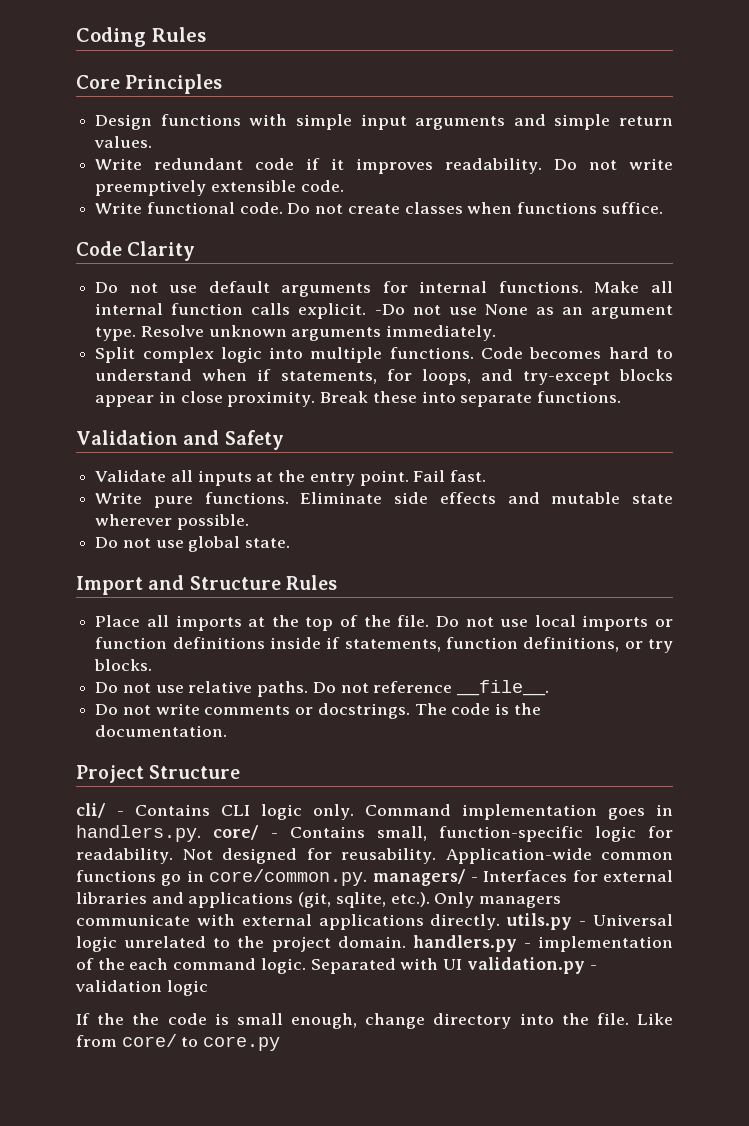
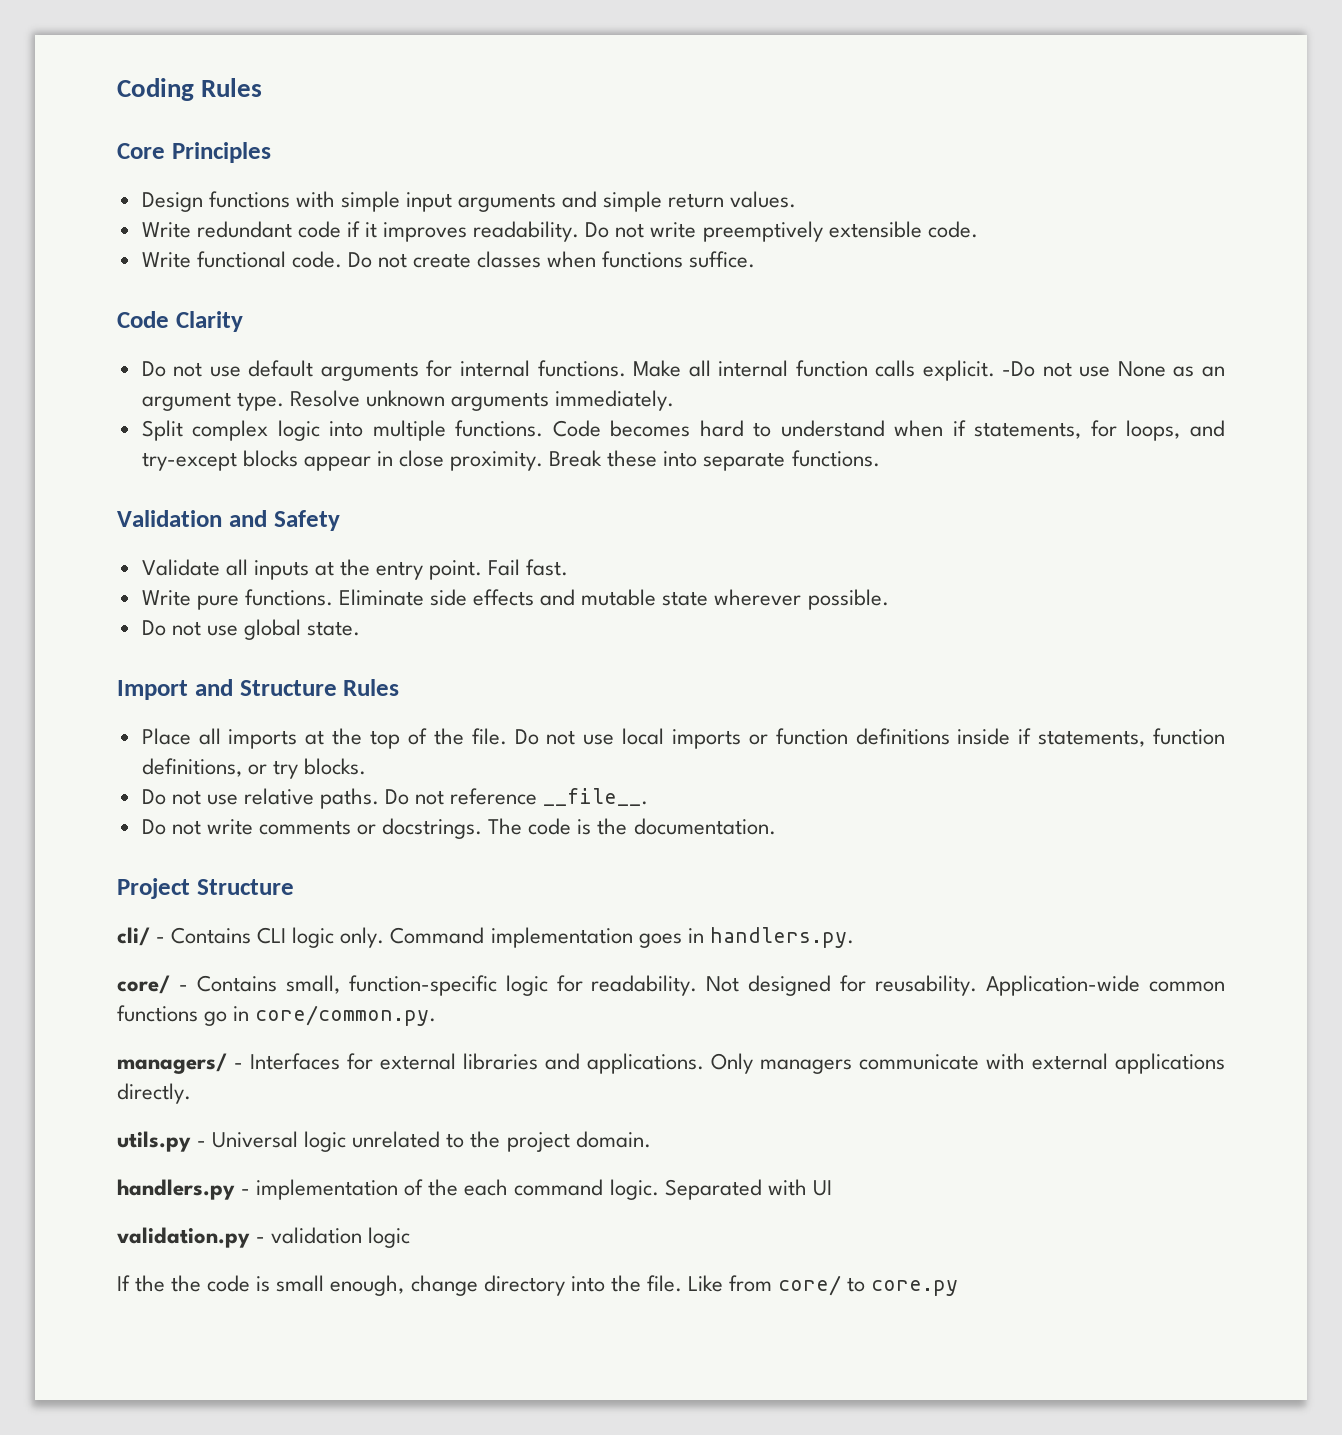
- Command implementation goes in handlers.py. core/ - Contains small, function-specific logic for readability.
+ Command implementation goes in handlers.py.
+ core/ - Contains small, function-specific logic for readability.
- Application-wide common functions go in core/common.py. managers/ - Interfaces for external libraries and applications (git, sqlite, etc.). Only managers communicate with external applications directly. utils.py - Universal logic unrelated to the project domain. handlers.py - implementation of the each command logic.
+ Application-wide common functions go in core/common.py.
+ managers/ - Interfaces for external libraries and applications. Only managers communicate with external applications directly.
+ utils.py - Universal logic unrelated to the project domain.
+ handlers.py - implementation of the each command logic.
- Separated with UI validation.py - validation logic
+ Separated with UI
+ validation.py - validation logic

